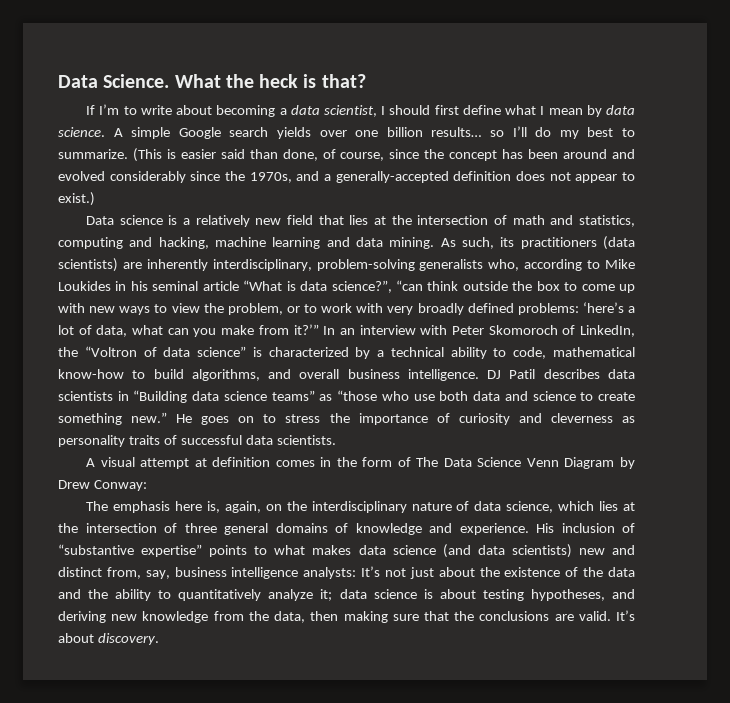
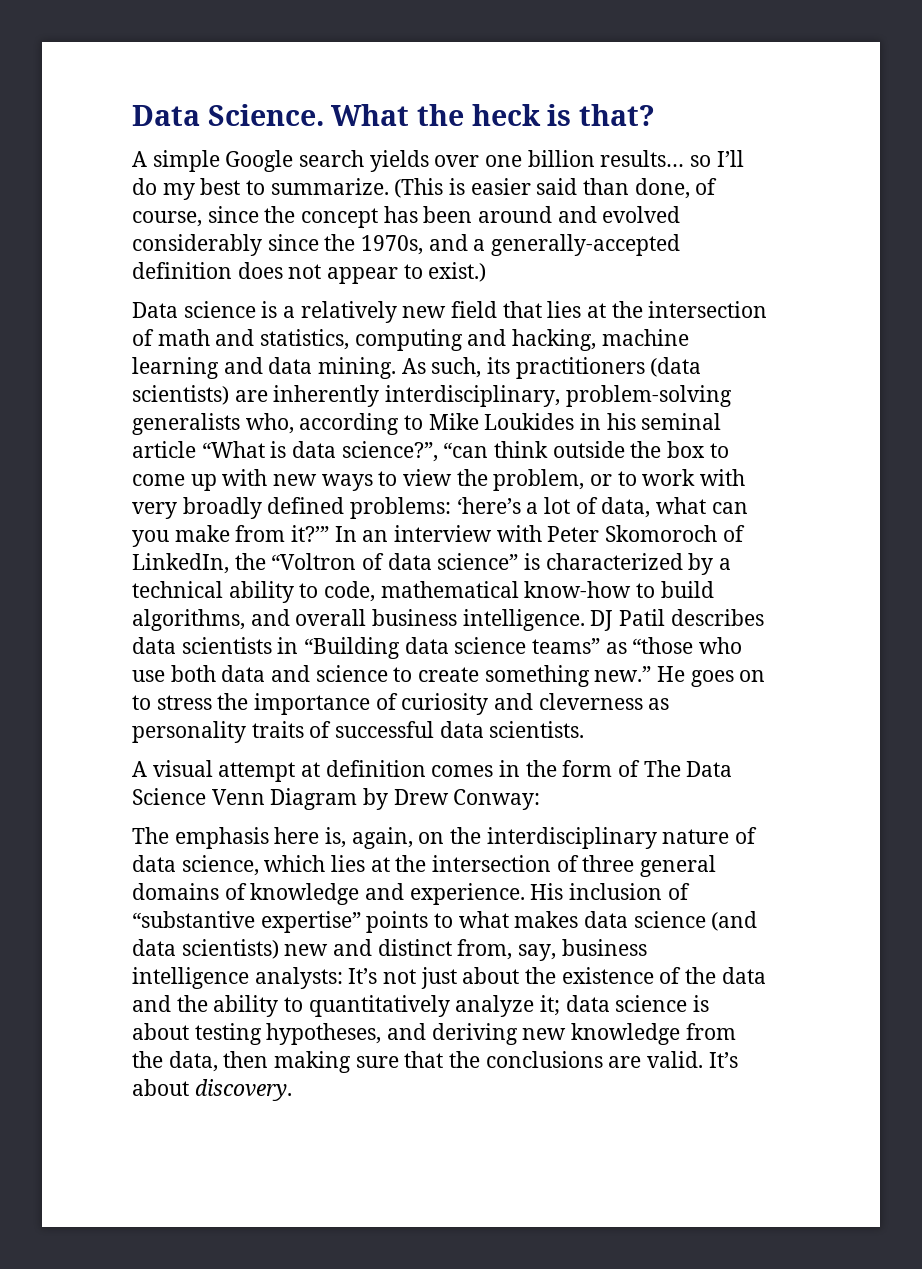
- If I’m to write about becoming a data scientist, I should first define what I mean by data science.

